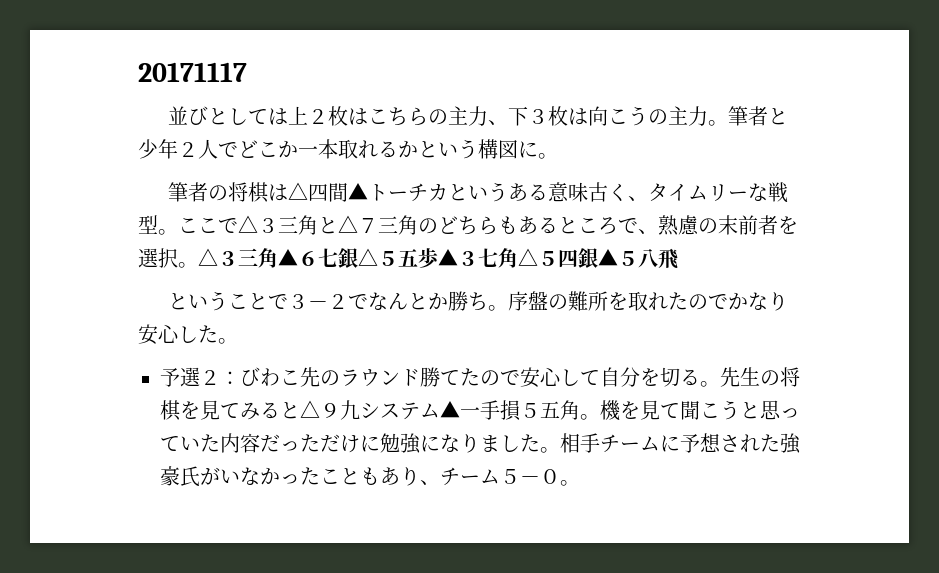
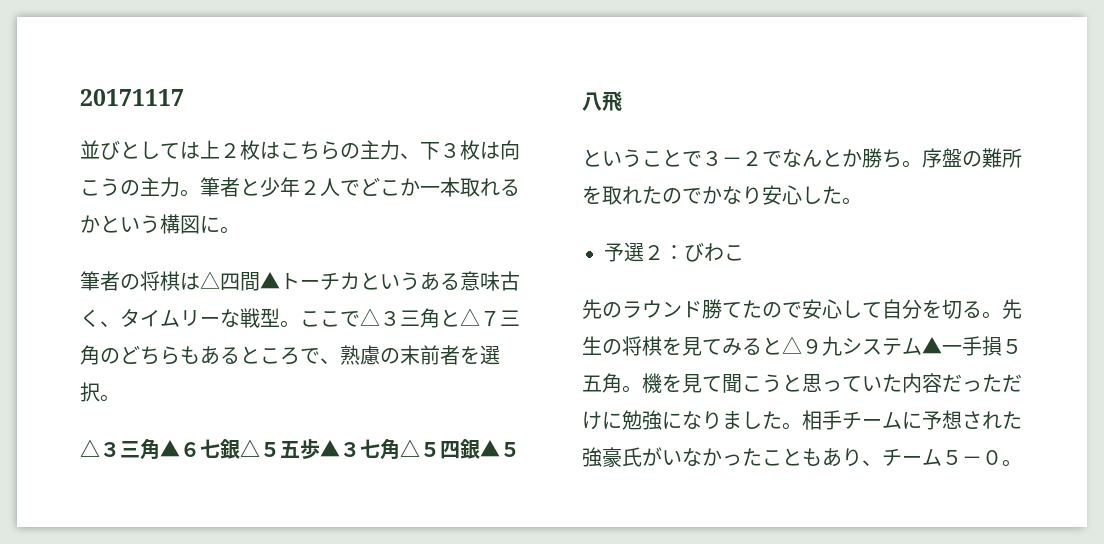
- ここで△３三角と△７三角のどちらもあるところで、熟慮の末前者を選択。△３三角▲６七銀△５五歩▲３七角△５四銀▲５八飛
+ ここで△３三角と△７三角のどちらもあるところで、熟慮の末前者を選択。
+ △３三角▲６七銀△５五歩▲３七角△５四銀▲５八飛
- 予選２：びわこ先のラウンド勝てたので安心して自分を切る。
+ 予選２：びわこ
+ 先のラウンド勝てたので安心して自分を切る。

